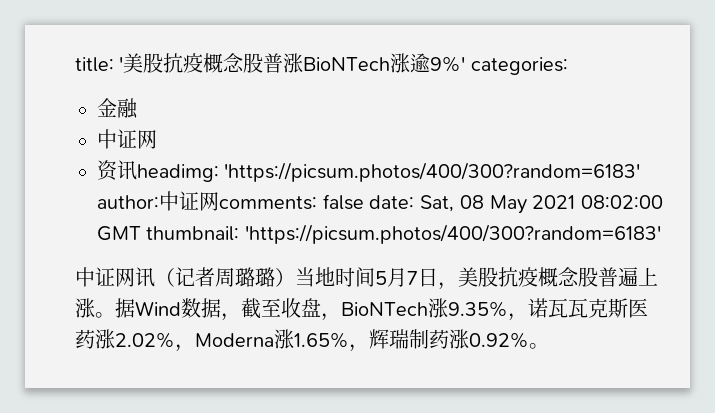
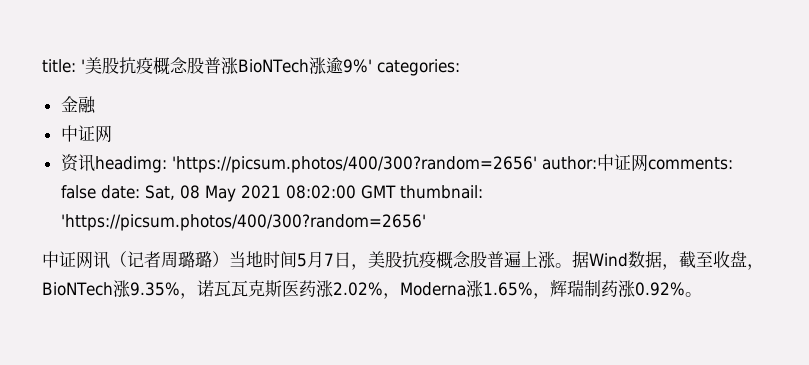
- 资讯headimg: 'https://picsum.photos/400/300?random=6183' author:中证网comments: false date: Sat, 08 May 2021 08:02:00 GMT thumbnail: 'https://picsum.photos/400/300?random=6183'
+ 资讯headimg: 'https://picsum.photos/400/300?random=2656' author:中证网comments: false date: Sat, 08 May 2021 08:02:00 GMT thumbnail: 'https://picsum.photos/400/300?random=2656'

